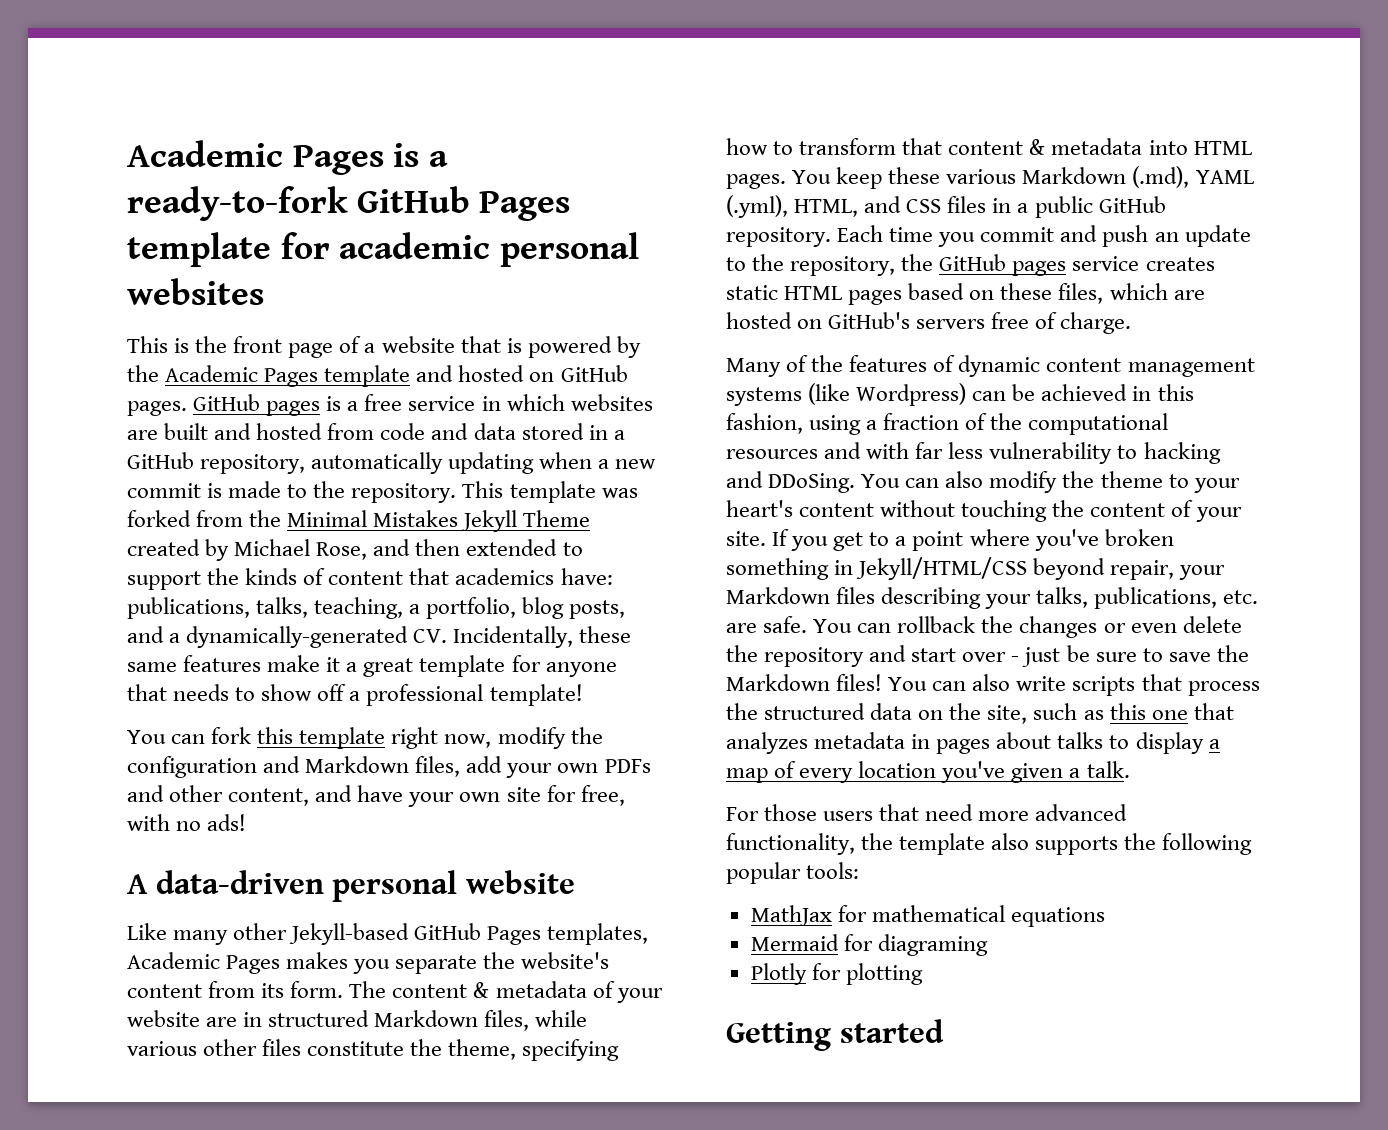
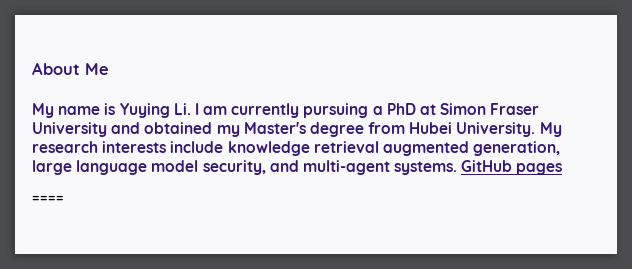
- Academic Pages is a ready-to-fork GitHub Pages template for academic personal websites
- This is the front page of a website that is powered by the Academic Pages template and hosted on GitHub pages. GitHub pages is a free service in which websites are built and hosted from code and data stored in a GitHub repository, automatically updating when a new commit is made to the repository. This template was forked from the Minimal Mistakes Jekyll Theme created by Michael Rose, and then extended to support the kinds of content that academics have: publications, talks, teaching, a portfolio, blog posts, and a dynamically-generated CV. Incidentally, these same features make it a great template for anyone that needs to show off a professional template!
- You can fork this template right now, modify the configuration and Markdown files, add your own PDFs and other content, and have your own site for free, with no ads!
- A data-driven personal website
- Like many other Jekyll-based GitHub Pages templates, Academic Pages makes you separate the website's content from its form. The content & metadata of your website are in structured Markdown files, while various other files constitute the theme, specifying how to transform that content & metadata into HTML pages. You keep these various Markdown (.md), YAML (.yml), HTML, and CSS files in a public GitHub repository. Each time you commit and push an update to the repository, the GitHub pages service creates static HTML pages based on these files, which are hosted on GitHub's servers free of charge.
- Many of the features of dynamic content management systems (like Wordpress) can be achieved in this fashion, using a fraction of the computational resources and with far less vulnerability to hacking and DDoSing. You can also modify the theme to your heart's content without touching the content of your site. If you get to a point where you've broken something in Jekyll/HTML/CSS beyond repair, your Markdown files describing your talks, publications, etc. are safe. You can rollback the changes or even delete the repository and start over - just be sure to save the Markdown files! You can also write scripts that process the structured data on the site, such as this one that analyzes metadata in pages about talks to display a map of every location you've given a talk.
- For those users that need more advanced functionality, the template also supports the following popular tools:
- MathJax for mathematical equations
- Mermaid for diagraming
- Plotly for plotting
- Getting started
+ About Me
+ My name is Yuying Li. I am currently pursuing a PhD at Simon Fraser University and obtained my Master's degree from Hubei University. My research interests include knowledge retrieval augmented generation, large language model security, and multi-agent systems. GitHub pages
+ ====

